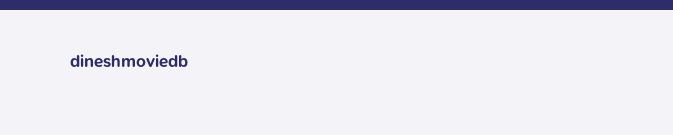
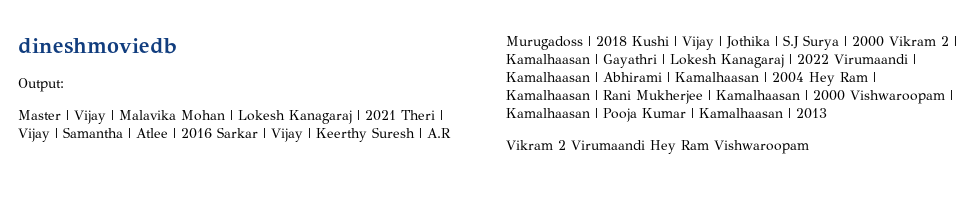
+ Output:
+ Master | Vijay | Malavika Mohan | Lokesh Kanagaraj | 2021 Theri | Vijay | Samantha | Atlee | 2016 Sarkar | Vijay | Keerthy Suresh | A.R Murugadoss | 2018 Kushi | Vijay | Jothika | S.J Surya | 2000 Vikram 2 | Kamalhaasan | Gayathri | Lokesh Kanagaraj | 2022 Virumaandi | Kamalhaasan | Abhirami | Kamalhaasan | 2004 Hey Ram | Kamalhaasan | Rani Mukherjee | Kamalhaasan | 2000 Vishwaroopam | Kamalhaasan | Pooja Kumar | Kamalhaasan | 2013
+ Vikram 2 Virumaandi Hey Ram Vishwaroopam

